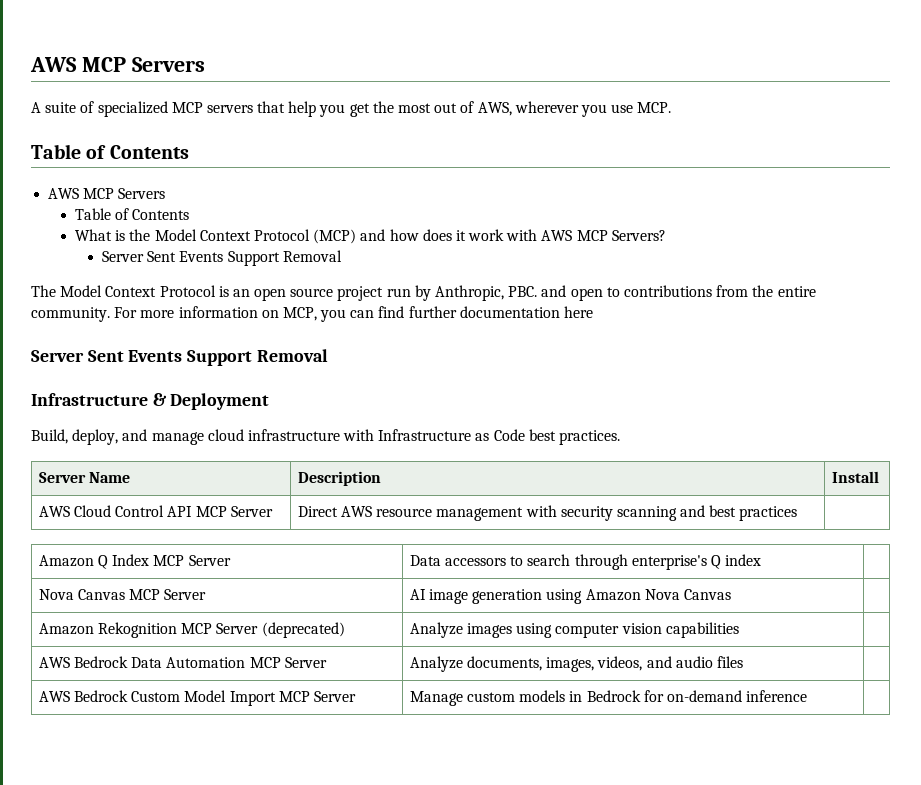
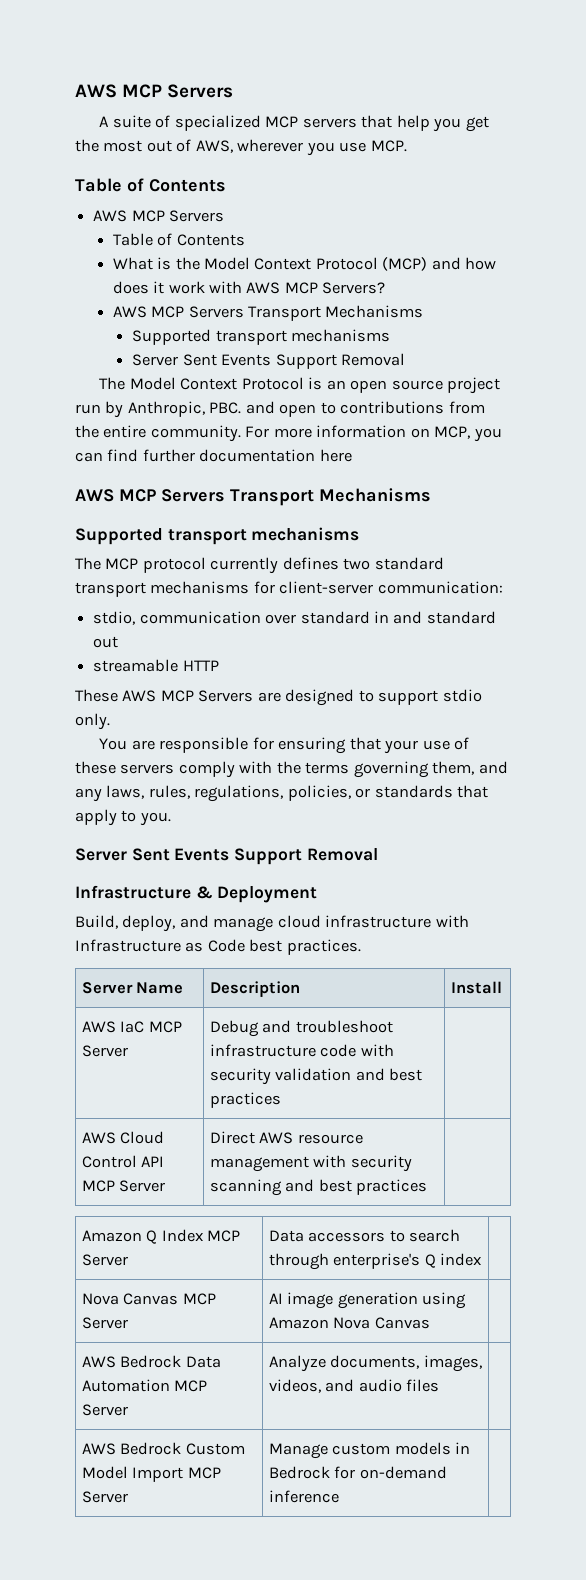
  What is the Model Context Protocol (MCP) and how does it work with AWS MCP Servers?
+ AWS MCP Servers Transport Mechanisms
+ Supported transport mechanisms
  For more information on MCP, you can find further documentation here
+ AWS MCP Servers Transport Mechanisms
+ Supported transport mechanisms
+ The MCP protocol currently defines two standard transport mechanisms for client-server communication:
+ stdio, communication over standard in and standard out
+ streamable HTTP
+ These AWS MCP Servers are designed to support stdio only.
+ You are responsible for ensuring that your use of these servers comply with the terms governing them, and any laws, rules, regulations, policies, or standards that apply to you.
+ AWS IaC MCP Server | Debug and troubleshoot infrastructure code with security validation and best practices |
- Amazon Rekognition MCP Server (deprecated) | Analyze images using computer vision capabilities |

